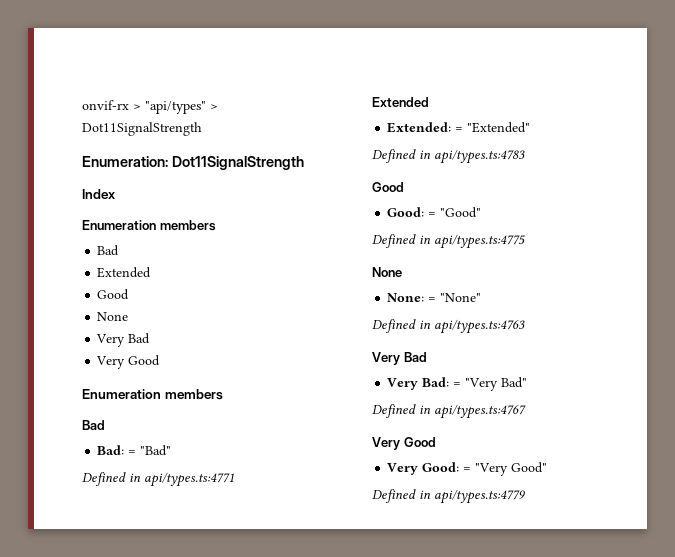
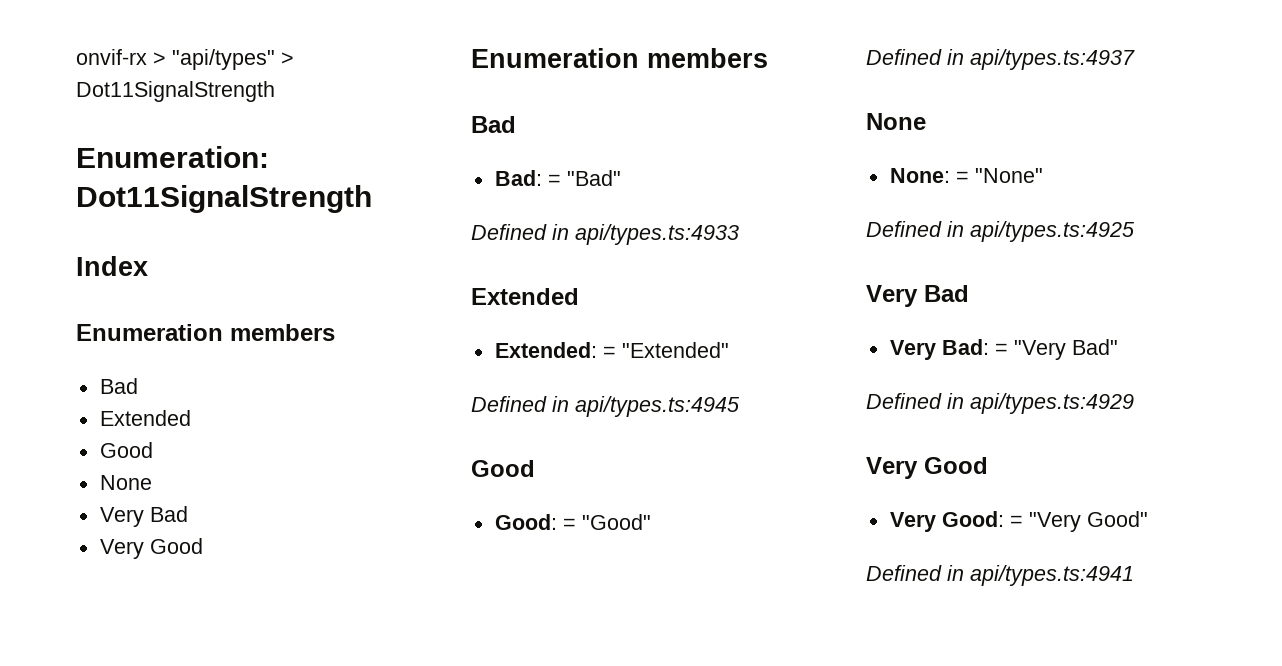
- Defined in api/types.ts:4771
+ Defined in api/types.ts:4933
- Defined in api/types.ts:4783
+ Defined in api/types.ts:4945
- Defined in api/types.ts:4775
+ Defined in api/types.ts:4937
- Defined in api/types.ts:4763
+ Defined in api/types.ts:4925
- Defined in api/types.ts:4767
+ Defined in api/types.ts:4929
- Defined in api/types.ts:4779
+ Defined in api/types.ts:4941

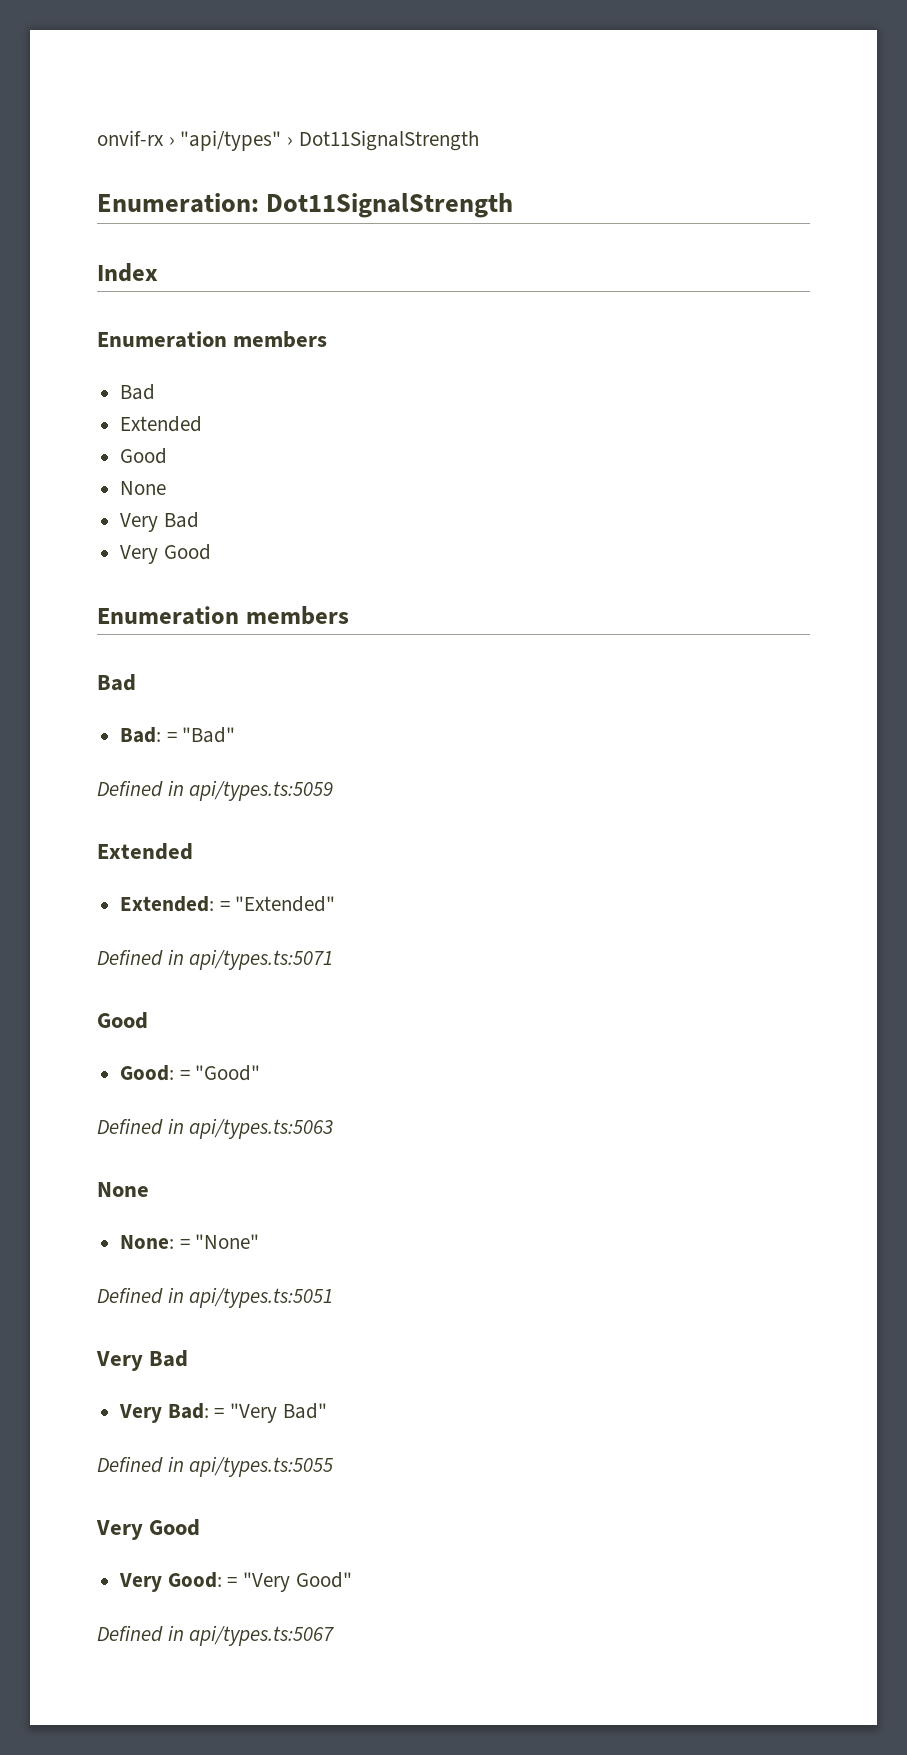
- onvif-rx > "api/types" > Dot11SignalStrength
+ onvif-rx › "api/types" › Dot11SignalStrength
- Defined in api/types.ts:4933
+ Defined in api/types.ts:5059
- Defined in api/types.ts:4945
+ Defined in api/types.ts:5071
- Defined in api/types.ts:4937
+ Defined in api/types.ts:5063
- Defined in api/types.ts:4925
+ Defined in api/types.ts:5051
- Defined in api/types.ts:4929
+ Defined in api/types.ts:5055
- Defined in api/types.ts:4941
+ Defined in api/types.ts:5067

